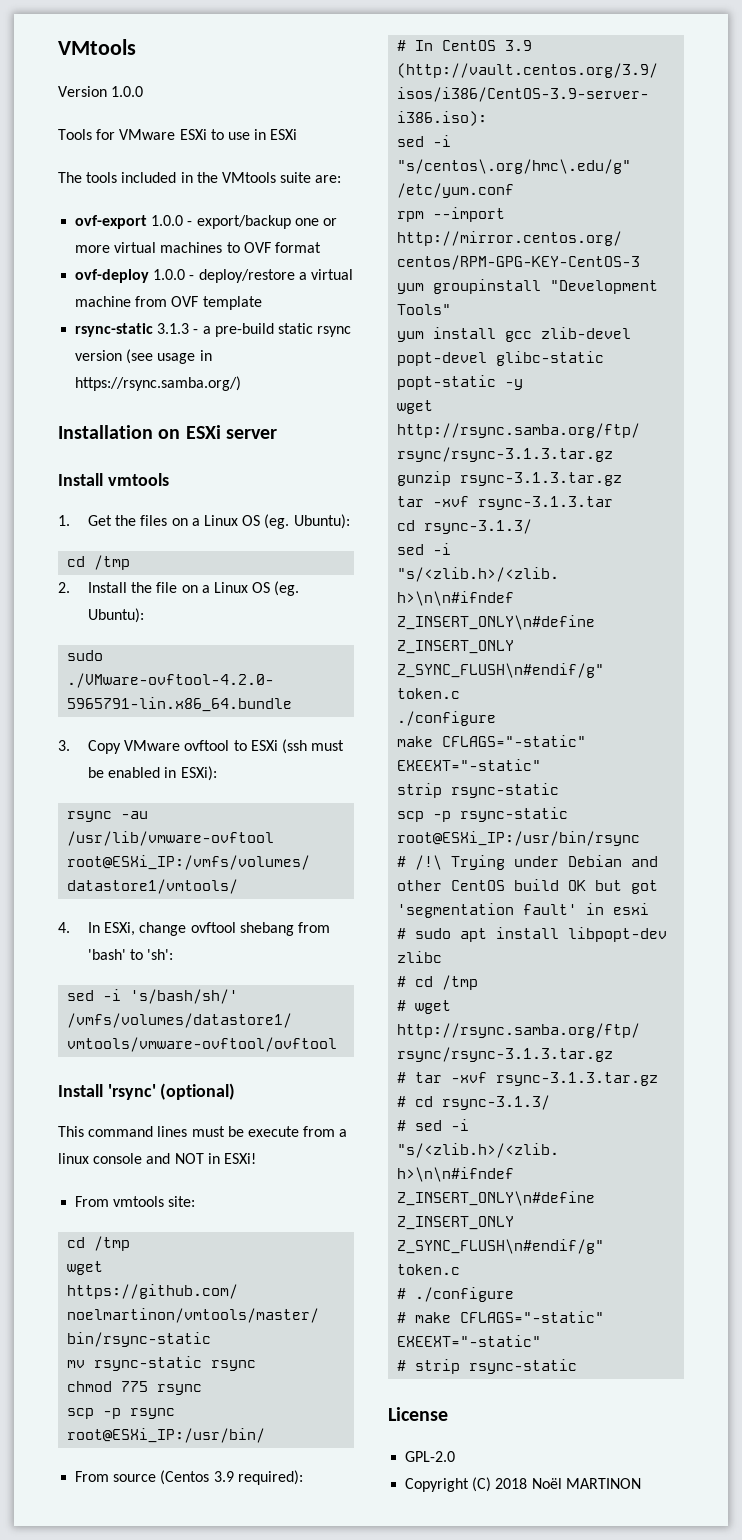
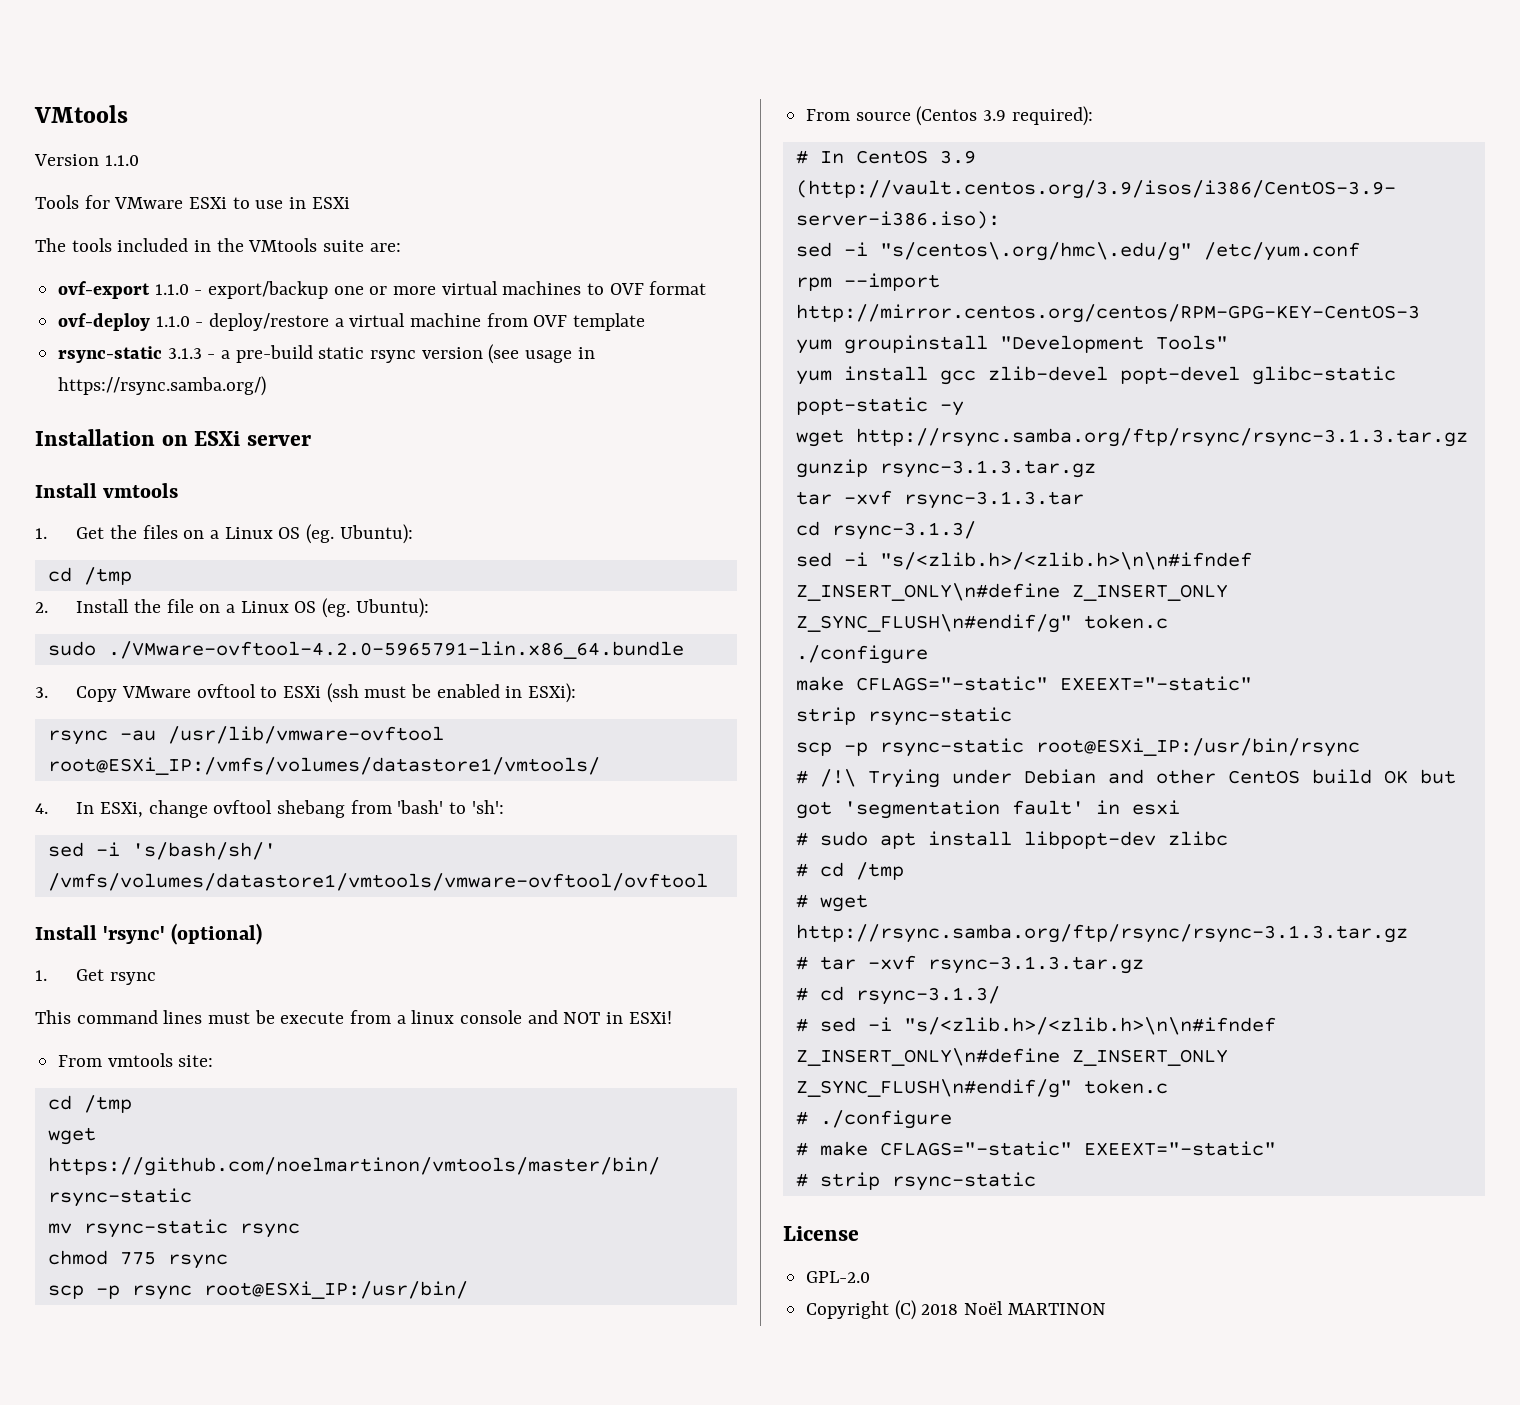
- Version 1.0.0
+ Version 1.1.0
- ovf-export 1.0.0 - export/backup one or more virtual machines to OVF format
+ ovf-export 1.1.0 - export/backup one or more virtual machines to OVF format
- ovf-deploy 1.0.0 - deploy/restore a virtual machine from OVF template
+ ovf-deploy 1.1.0 - deploy/restore a virtual machine from OVF template
+ 1. Get rsync

